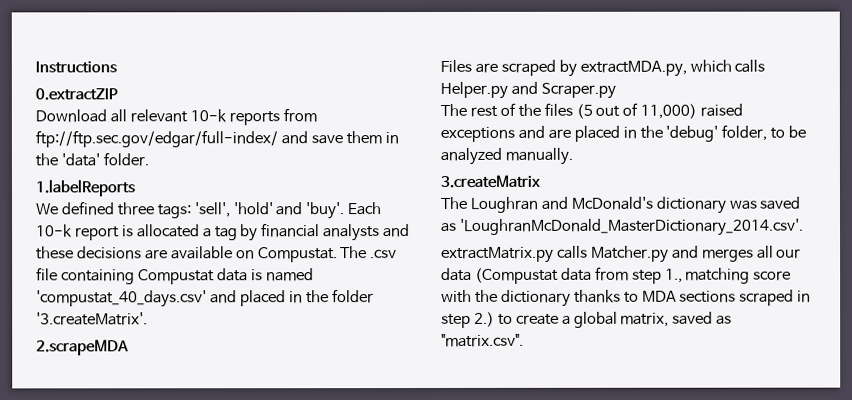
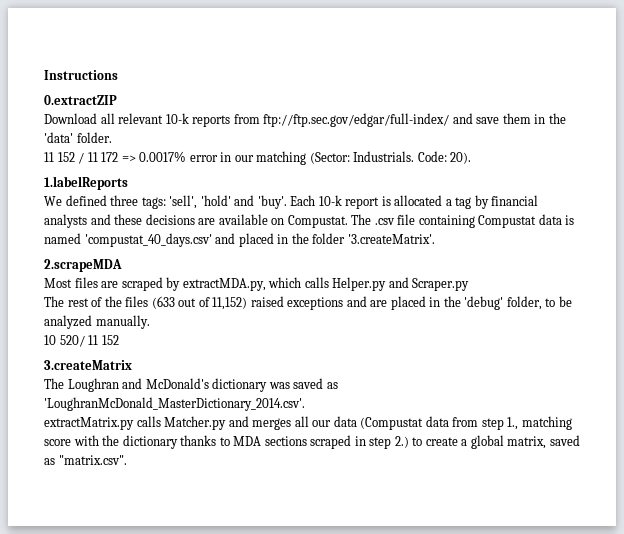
+ 11 152 / 11 172 => 0.0017% error in our matching (Sector: Industrials. Code: 20).
- Files are scraped by extractMDA.py, which calls Helper.py and Scraper.py
+ Most files are scraped by extractMDA.py, which calls Helper.py and Scraper.py
- The rest of the files (5 out of 11,000) raised exceptions and are placed in the 'debug' folder, to be analyzed manually.
+ The rest of the files (633 out of 11,152) raised exceptions and are placed in the 'debug' folder, to be analyzed manually.
+ 10 520/ 11 152

